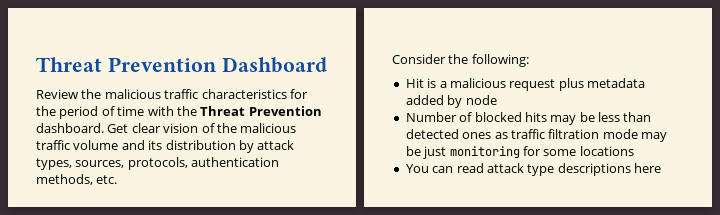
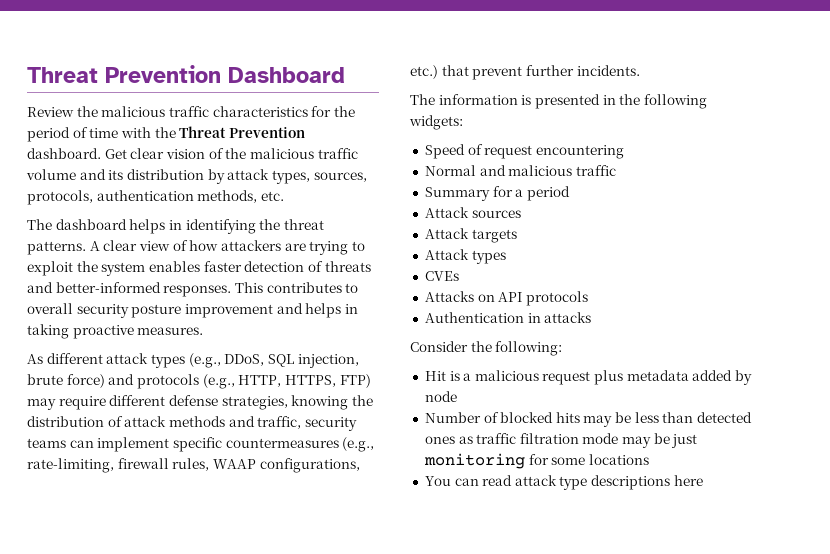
+ The dashboard helps in identifying the threat patterns. A clear view of how attackers are trying to exploit the system enables faster detection of threats and better-informed responses. This contributes to overall security posture improvement and helps in taking proactive measures.
+ As different attack types (e.g., DDoS, SQL injection, brute force) and protocols (e.g., HTTP, HTTPS, FTP) may require different defense strategies, knowing the distribution of attack methods and traffic, security teams can implement specific countermeasures (e.g., rate-limiting, firewall rules, WAAP configurations, etc.) that prevent further incidents.
+ The information is presented in the following widgets:
+ Speed of request encountering
+ Normal and malicious traffic
+ Summary for a period
+ Attack sources
+ Attack targets
+ Attack types
+ CVEs
+ Attacks on API protocols
+ Authentication in attacks

